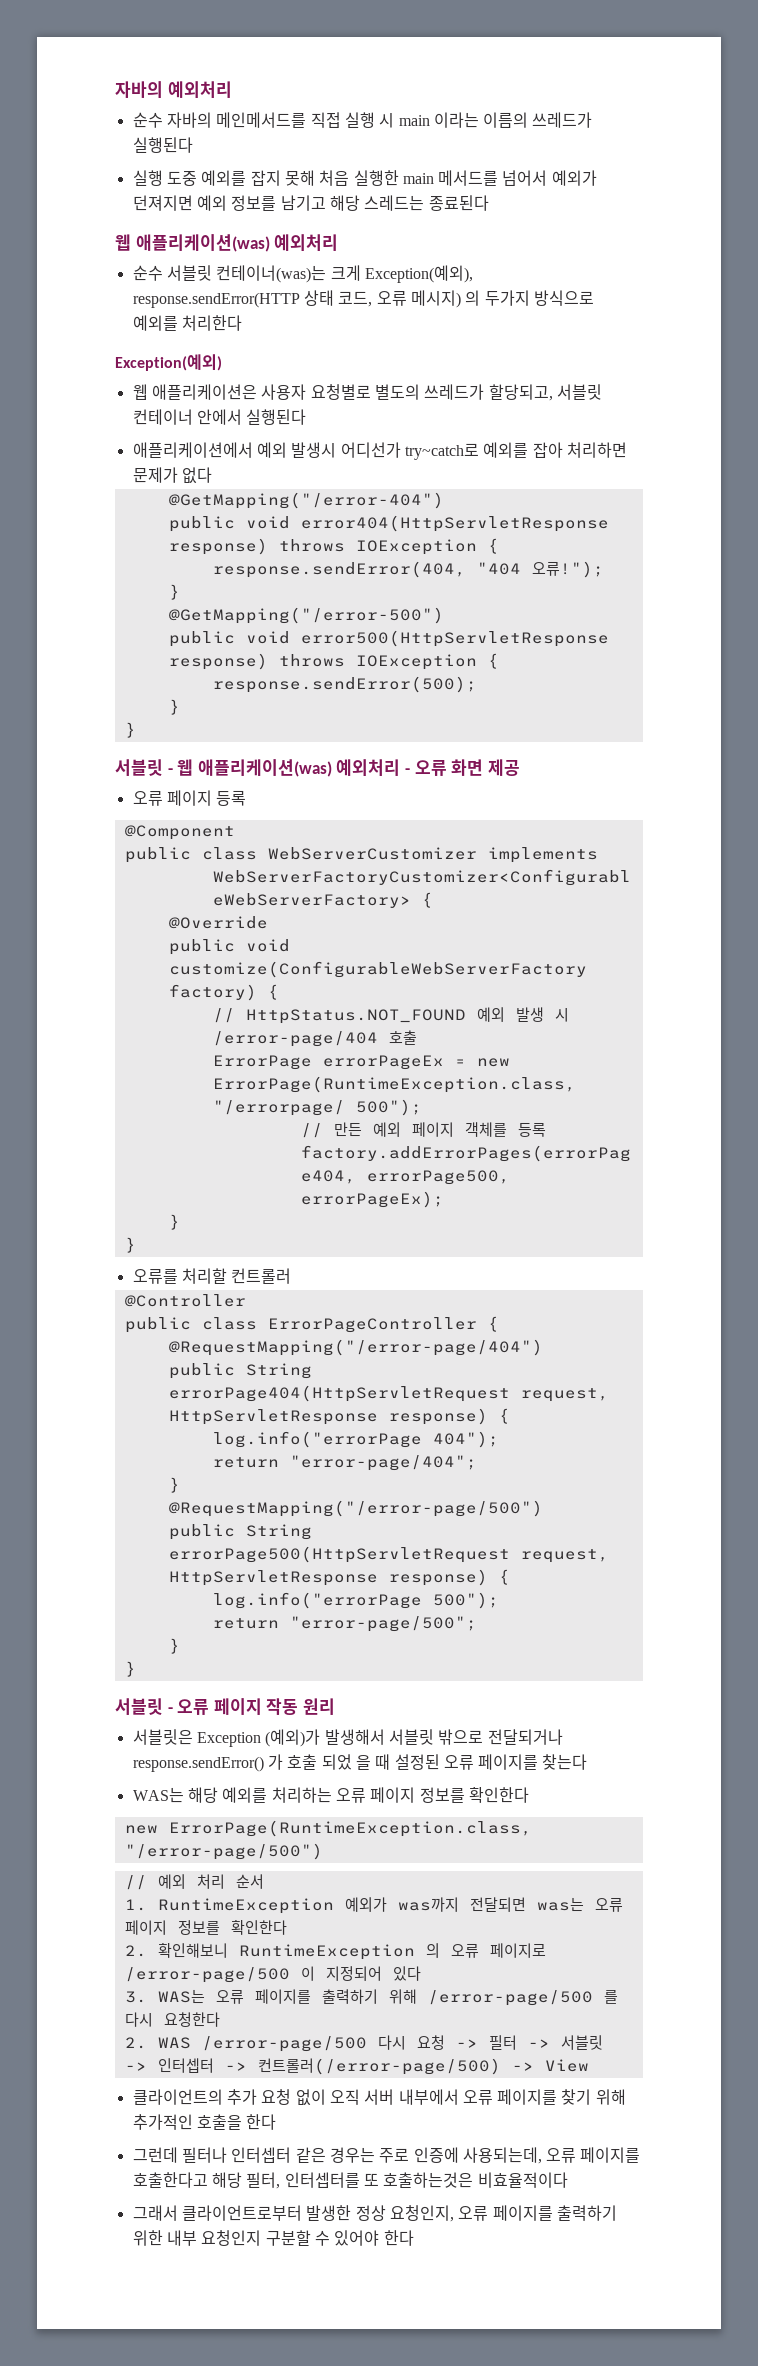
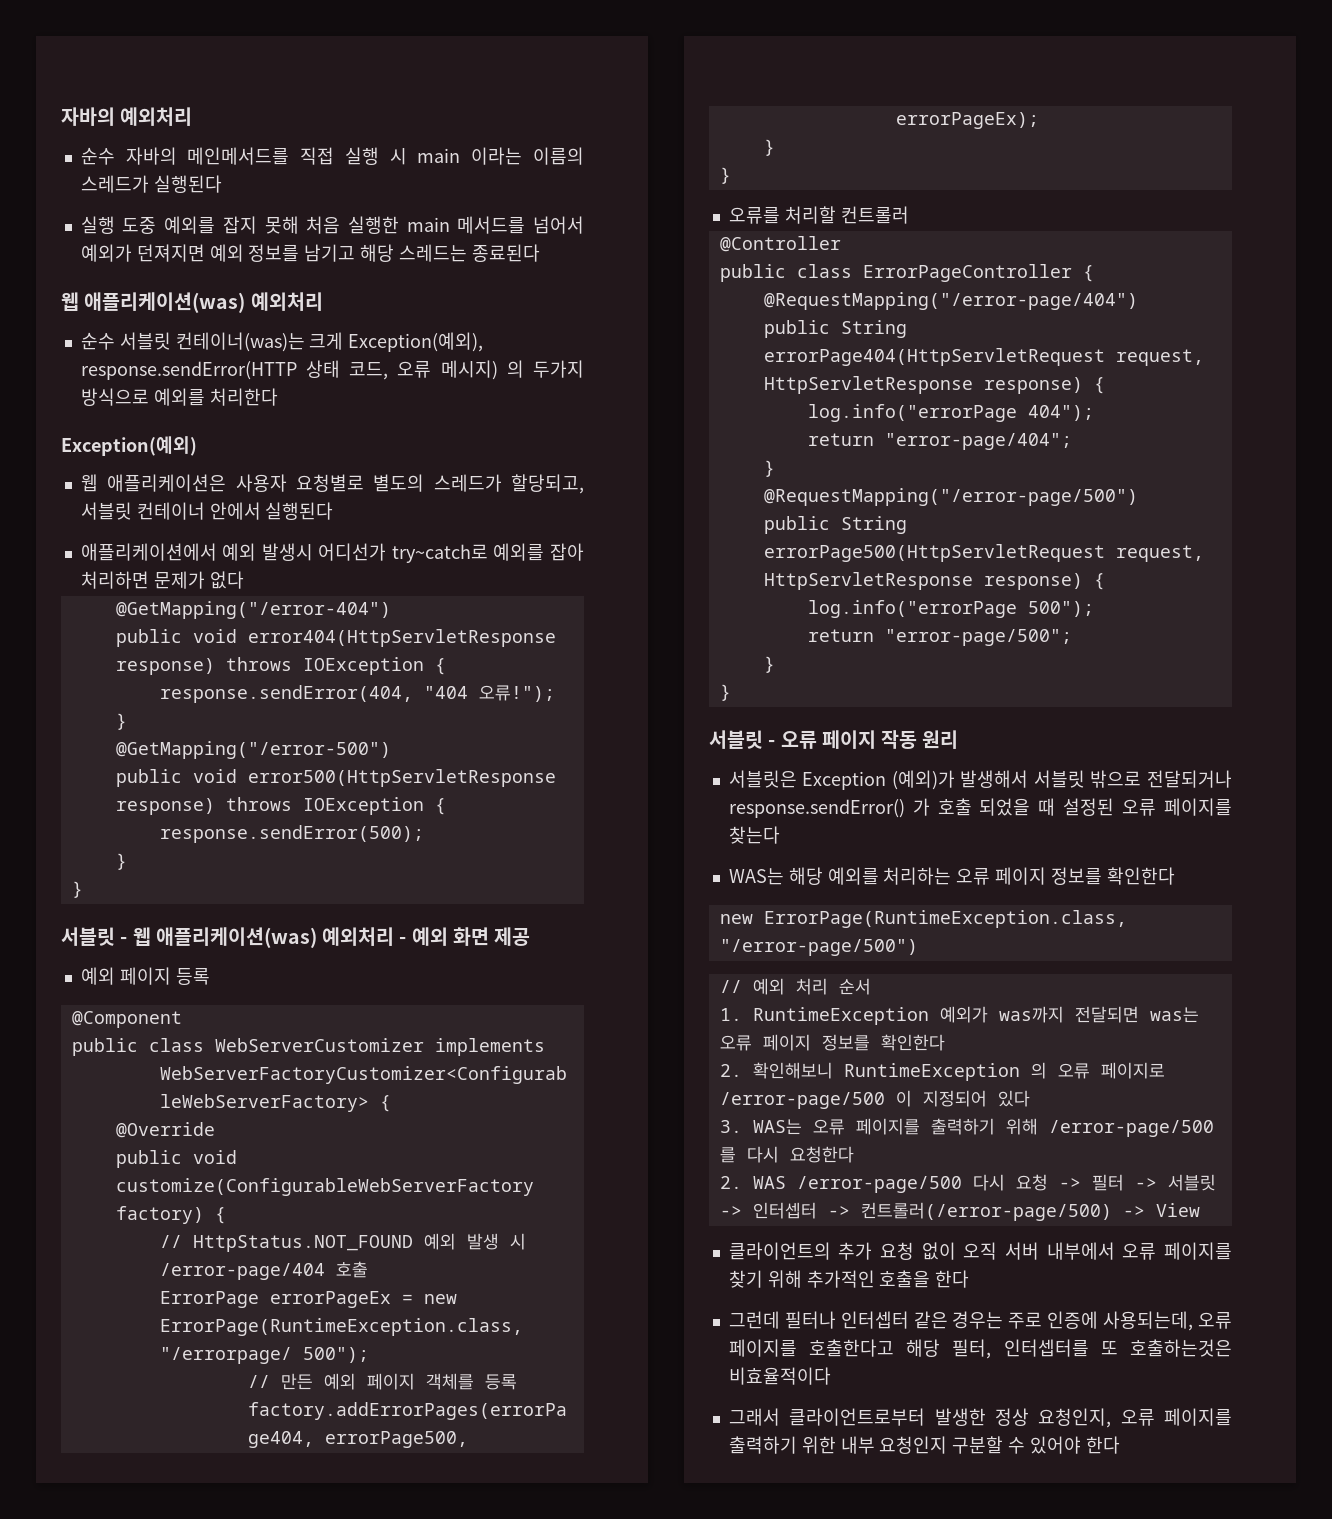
- 순수 자바의 메인메서드를 직접 실행 시 main 이라는 이름의 쓰레드가 실행된다
+ 순수 자바의 메인메서드를 직접 실행 시 main 이라는 이름의 스레드가 실행된다
- 웹 애플리케이션은 사용자 요청별로 별도의 쓰레드가 할당되고, 서블릿 컨테이너 안에서 실행된다
+ 웹 애플리케이션은 사용자 요청별로 별도의 스레드가 할당되고, 서블릿 컨테이너 안에서 실행된다
- 서블릿 - 웹 애플리케이션(was) 예외처리 - 오류 화면 제공
+ 서블릿 - 웹 애플리케이션(was) 예외처리 - 예외 화면 제공
- 오류 페이지 등록
+ 예외 페이지 등록
- 서블릿은 Exception (예외)가 발생해서 서블릿 밖으로 전달되거나 response.sendError() 가 호출 되었 을 때 설정된 오류 페이지를 찾는다
+ 서블릿은 Exception (예외)가 발생해서 서블릿 밖으로 전달되거나 response.sendError() 가 호출 되었을 때 설정된 오류 페이지를 찾는다

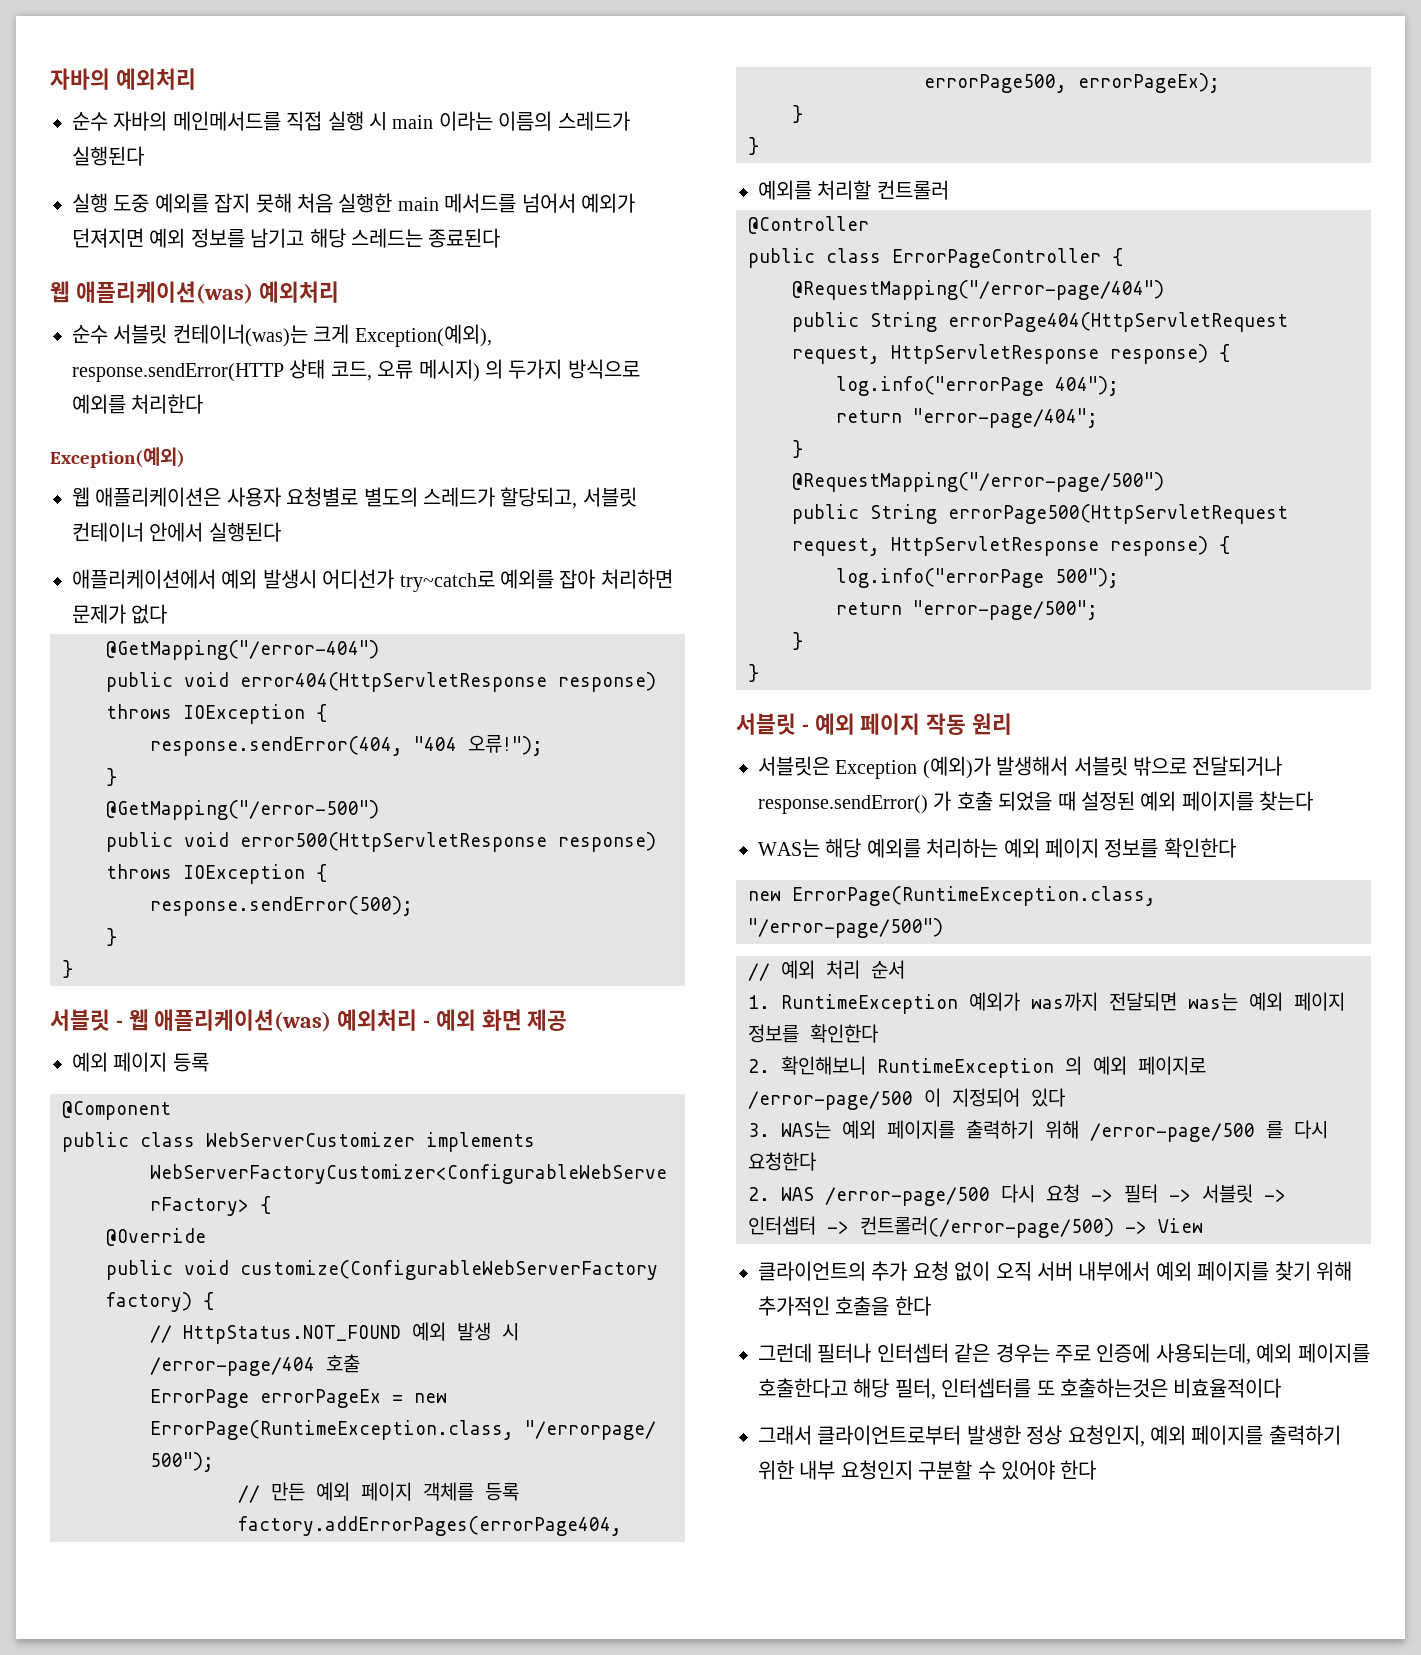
- 오류를 처리할 컨트롤러
+ 예외를 처리할 컨트롤러
- 서블릿 - 오류 페이지 작동 원리
+ 서블릿 - 예외 페이지 작동 원리
- 서블릿은 Exception (예외)가 발생해서 서블릿 밖으로 전달되거나 response.sendError() 가 호출 되었을 때 설정된 오류 페이지를 찾는다
+ 서블릿은 Exception (예외)가 발생해서 서블릿 밖으로 전달되거나 response.sendError() 가 호출 되었을 때 설정된 예외 페이지를 찾는다
- WAS는 해당 예외를 처리하는 오류 페이지 정보를 확인한다
+ WAS는 해당 예외를 처리하는 예외 페이지 정보를 확인한다
- 1. RuntimeException 예외가 was까지 전달되면 was는 오류 페이지 정보를 확인한다
+ 1. RuntimeException 예외가 was까지 전달되면 was는 예외 페이지 정보를 확인한다
- 2. 확인해보니 RuntimeException 의 오류 페이지로 /error-page/500 이 지정되어 있다
+ 2. 확인해보니 RuntimeException 의 예외 페이지로 /error-page/500 이 지정되어 있다
- 3. WAS는 오류 페이지를 출력하기 위해 /error-page/500 를 다시 요청한다
+ 3. WAS는 예외 페이지를 출력하기 위해 /error-page/500 를 다시 요청한다
- 클라이언트의 추가 요청 없이 오직 서버 내부에서 오류 페이지를 찾기 위해 추가적인 호출을 한다
+ 클라이언트의 추가 요청 없이 오직 서버 내부에서 예외 페이지를 찾기 위해 추가적인 호출을 한다
- 그런데 필터나 인터셉터 같은 경우는 주로 인증에 사용되는데, 오류 페이지를 호출한다고 해당 필터, 인터셉터를 또 호출하는것은 비효율적이다
+ 그런데 필터나 인터셉터 같은 경우는 주로 인증에 사용되는데, 예외 페이지를 호출한다고 해당 필터, 인터셉터를 또 호출하는것은 비효율적이다
- 그래서 클라이언트로부터 발생한 정상 요청인지, 오류 페이지를 출력하기 위한 내부 요청인지 구분할 수 있어야 한다
+ 그래서 클라이언트로부터 발생한 정상 요청인지, 예외 페이지를 출력하기 위한 내부 요청인지 구분할 수 있어야 한다

